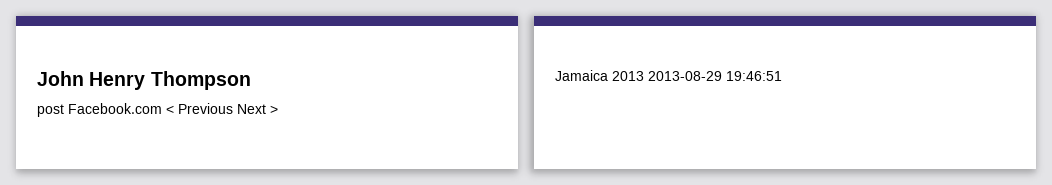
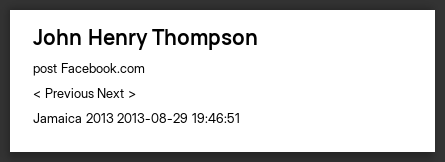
- post Facebook.com < Previous Next >
+ post Facebook.com
+ < Previous Next >

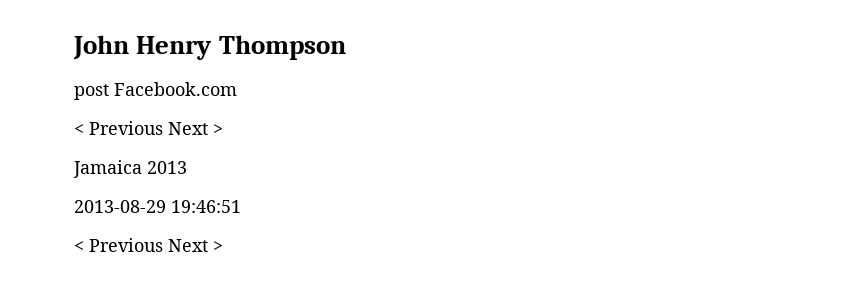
- Jamaica 2013 2013-08-29 19:46:51
+ Jamaica 2013
+ 2013-08-29 19:46:51
+ < Previous Next >

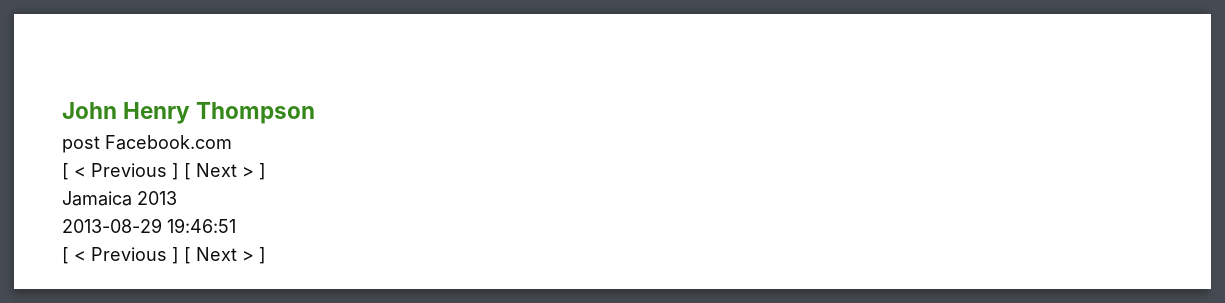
  post Facebook.com
- < Previous Next >
+ [ < Previous ] [ Next > ]
  2013-08-29 19:46:51
- < Previous Next >
+ [ < Previous ] [ Next > ]

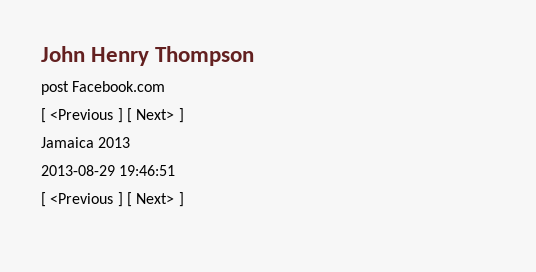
  post Facebook.com
- [ < Previous ] [ Next > ]
+ [ <Previous ] [ Next> ]
  2013-08-29 19:46:51
- [ < Previous ] [ Next > ]
+ [ <Previous ] [ Next> ]

